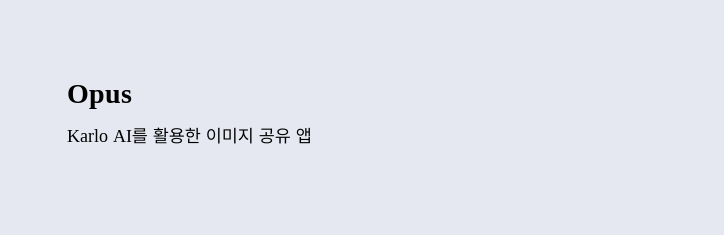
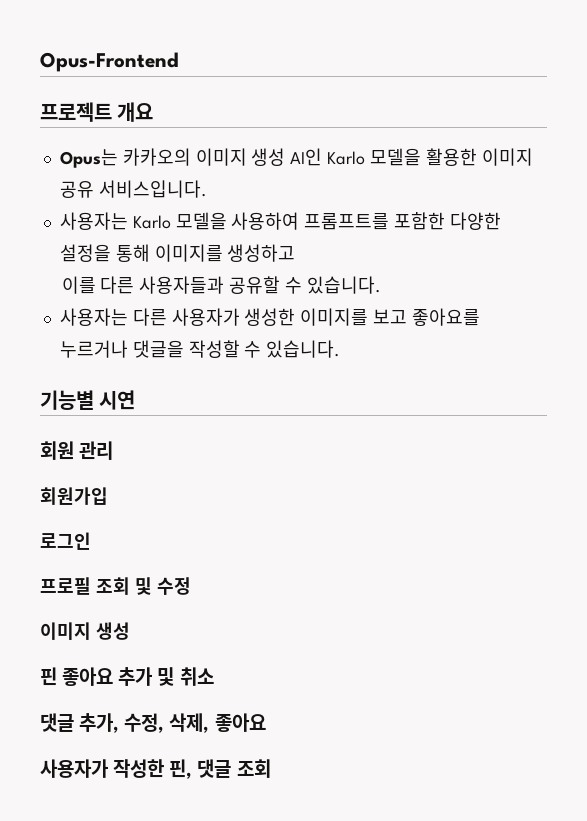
- Opus
- Karlo AI를 활용한 이미지 공유 앱
+ Opus-Frontend
+ 프로젝트 개요
+ Opus는 카카오의 이미지 생성 AI인 Karlo 모델을 활용한 이미지 공유 서비스입니다.
+ 사용자는 Karlo 모델을 사용하여 프롬프트를 포함한 다양한 설정을 통해 이미지를 생성하고
+ 이를 다른 사용자들과 공유할 수 있습니다.
+ 사용자는 다른 사용자가 생성한 이미지를 보고 좋아요를 누르거나 댓글을 작성할 수 있습니다.
+ 기능별 시연
+ 회원 관리
+ 회원가입
+ 로그인
+ 프로필 조회 및 수정
+ 이미지 생성
+ 핀 좋아요 추가 및 취소
+ 댓글 추가, 수정, 삭제, 좋아요
+ 사용자가 작성한 핀, 댓글 조회

